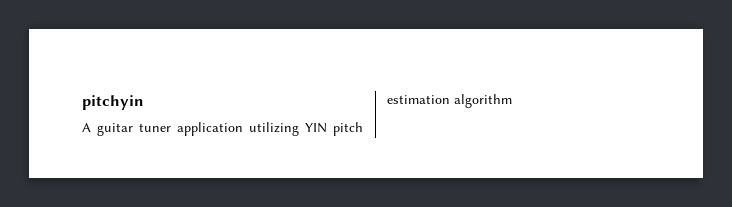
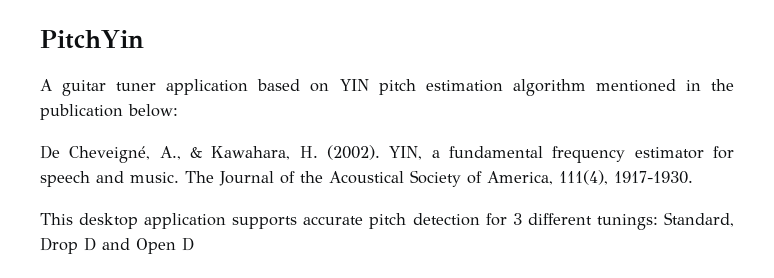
- pitchyin
+ PitchYin
- A guitar tuner application utilizing YIN pitch estimation algorithm
+ A guitar tuner application based on YIN pitch estimation algorithm mentioned in the publication below:
+ De Cheveigné, A., & Kawahara, H. (2002). YIN, a fundamental frequency estimator for speech and music. The Journal of the Acoustical Society of America, 111(4), 1917-1930.
+ This desktop application supports accurate pitch detection for 3 different tunings: Standard, Drop D and Open D

